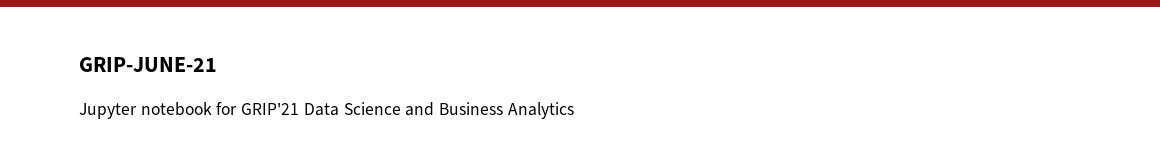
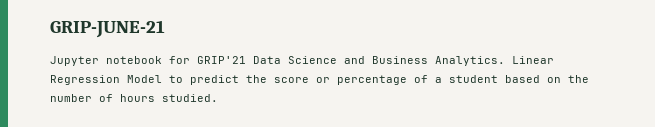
- Jupyter notebook for GRIP'21 Data Science and Business Analytics
+ Jupyter notebook for GRIP'21 Data Science and Business Analytics. Linear Regression Model to predict the score or percentage of a student based on the number of hours studied.

